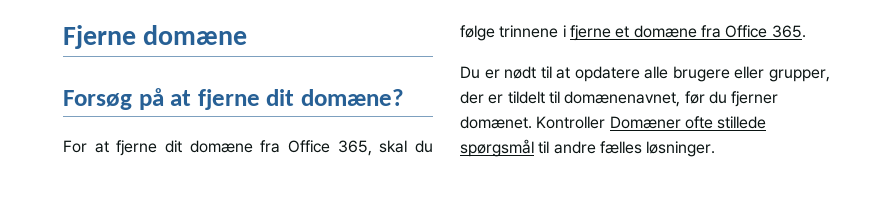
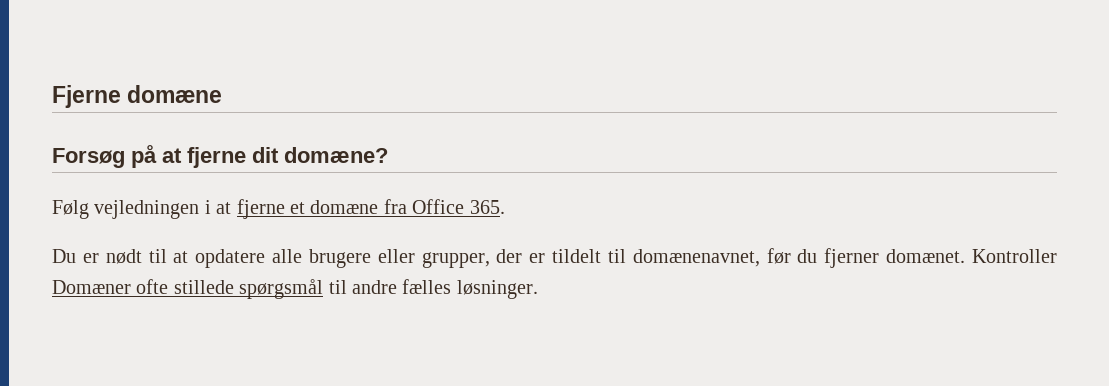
- For at fjerne dit domæne fra Office 365, skal du følge trinnene i fjerne et domæne fra Office 365.
+ Følg vejledningen i at fjerne et domæne fra Office 365.

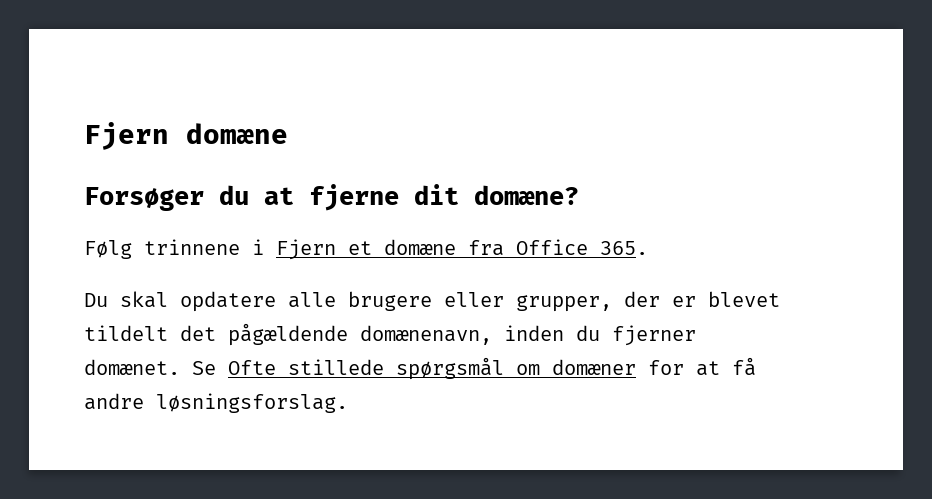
- Fjerne domæne
+ Fjern domæne
- Forsøg på at fjerne dit domæne?
+ Forsøger du at fjerne dit domæne?
- Følg vejledningen i at fjerne et domæne fra Office 365.
+ Følg trinnene i Fjern et domæne fra Office 365.
- Du er nødt til at opdatere alle brugere eller grupper, der er tildelt til domænenavnet, før du fjerner domænet. Kontroller Domæner ofte stillede spørgsmål til andre fælles løsninger.
+ Du skal opdatere alle brugere eller grupper, der er blevet tildelt det pågældende domænenavn, inden du fjerner domænet. Se Ofte stillede spørgsmål om domæner for at få andre løsningsforslag.

